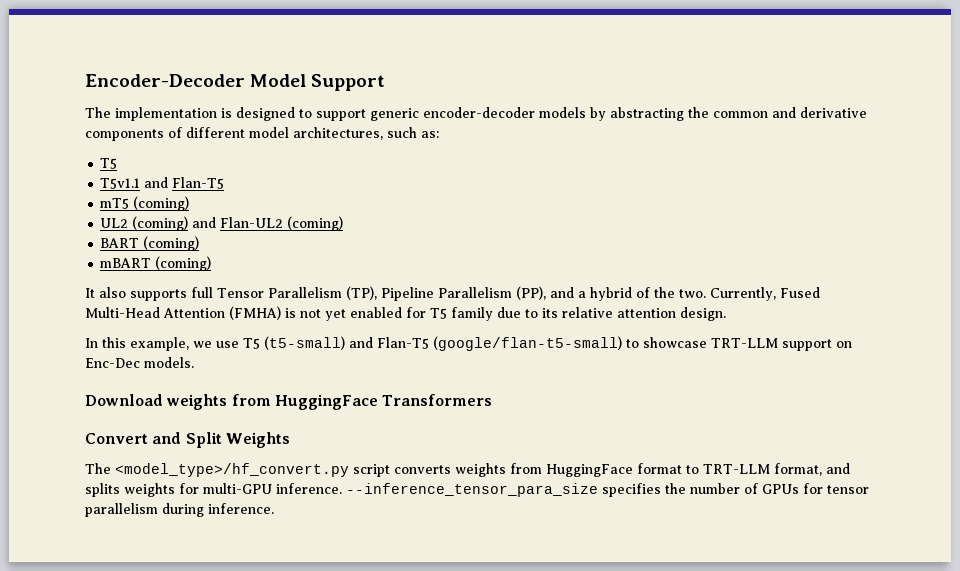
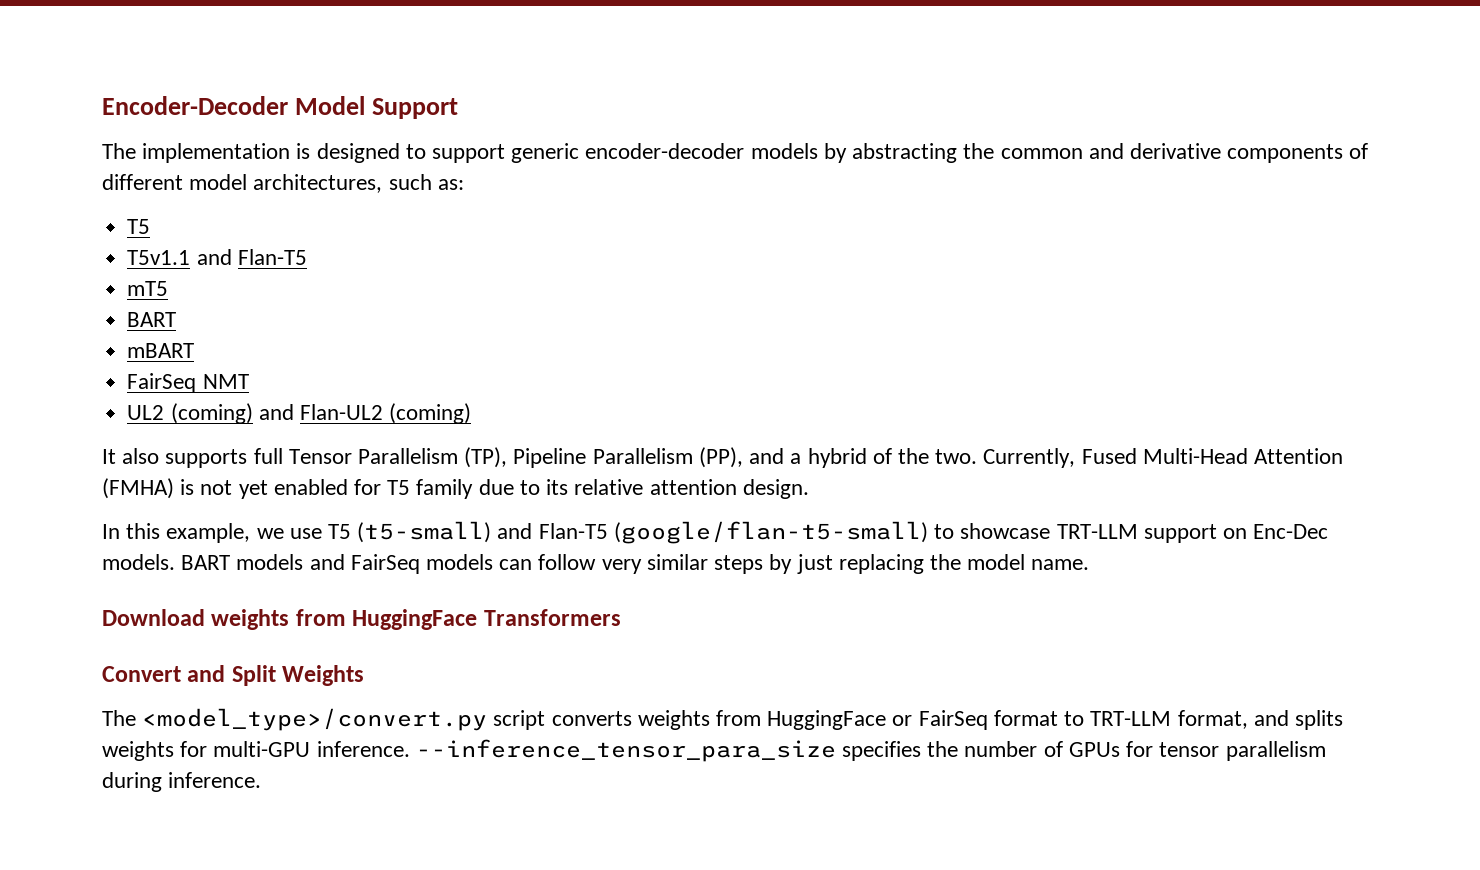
- mT5 (coming)
+ mT5
+ BART
+ mBART
+ FairSeq NMT
- BART (coming)
- mBART (coming)
+ BART models and FairSeq models can follow very similar steps by just replacing the model name.
- The <model_type>/hf_convert.py script converts weights from HuggingFace format to TRT-LLM format, and splits weights for multi-GPU inference.
+ The <model_type>/convert.py script converts weights from HuggingFace or FairSeq format to TRT-LLM format, and splits weights for multi-GPU inference.

